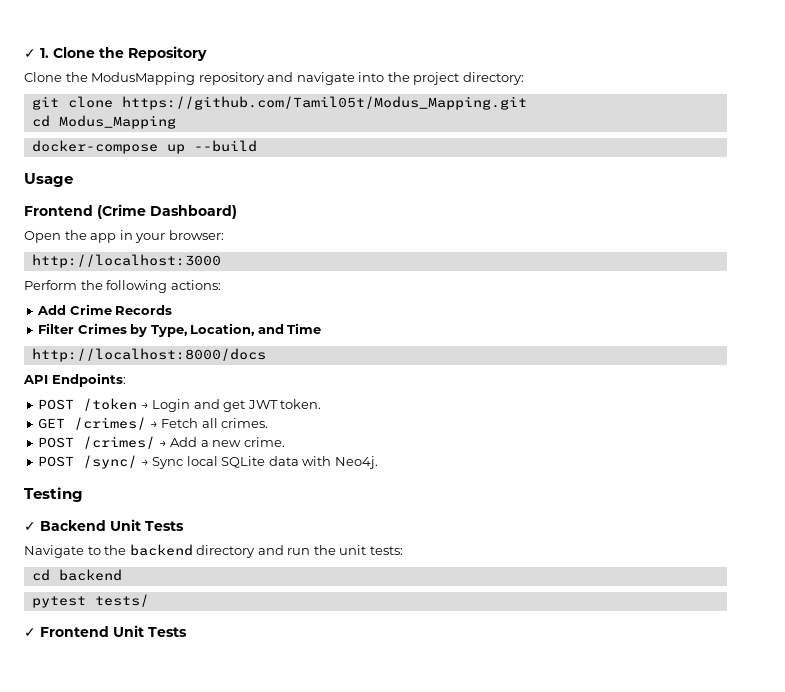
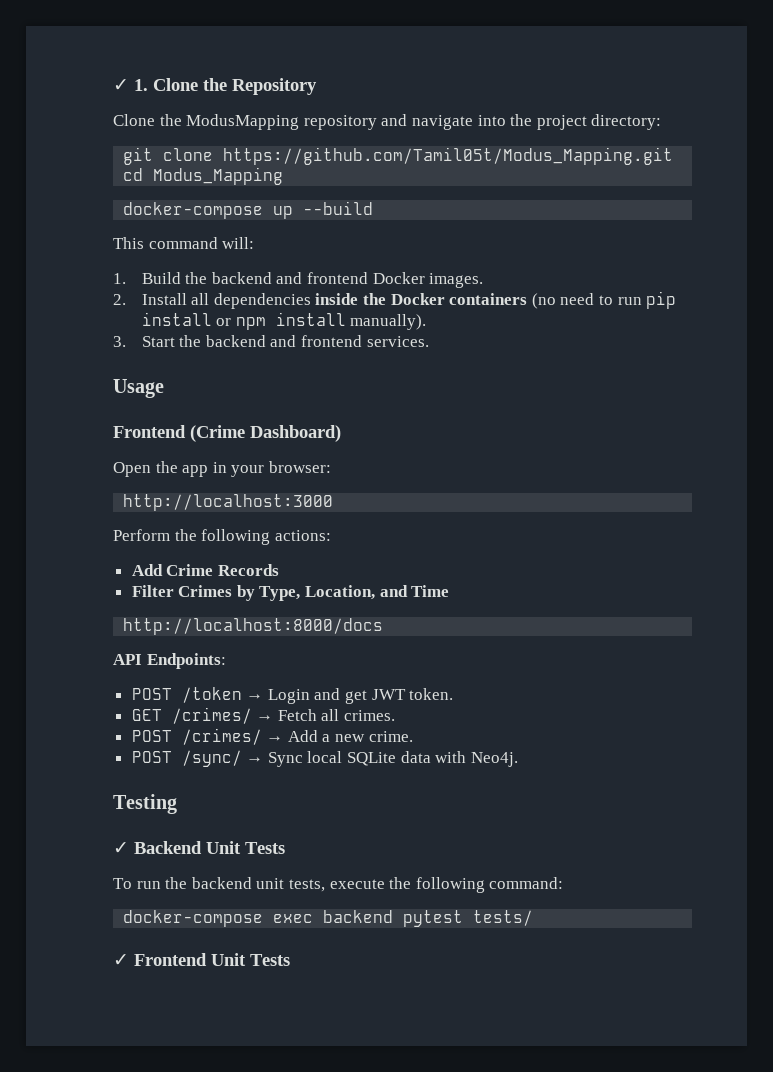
+ This command will:
+ 1. Build the backend and frontend Docker images.
+ 2. Install all dependencies inside the Docker containers (no need to run pip install or npm install manually).
+ 3. Start the backend and frontend services.
- Navigate to the backend directory and run the unit tests:
- cd backend
- pytest tests/
+ To run the backend unit tests, execute the following command:
+ docker-compose exec backend pytest tests/

